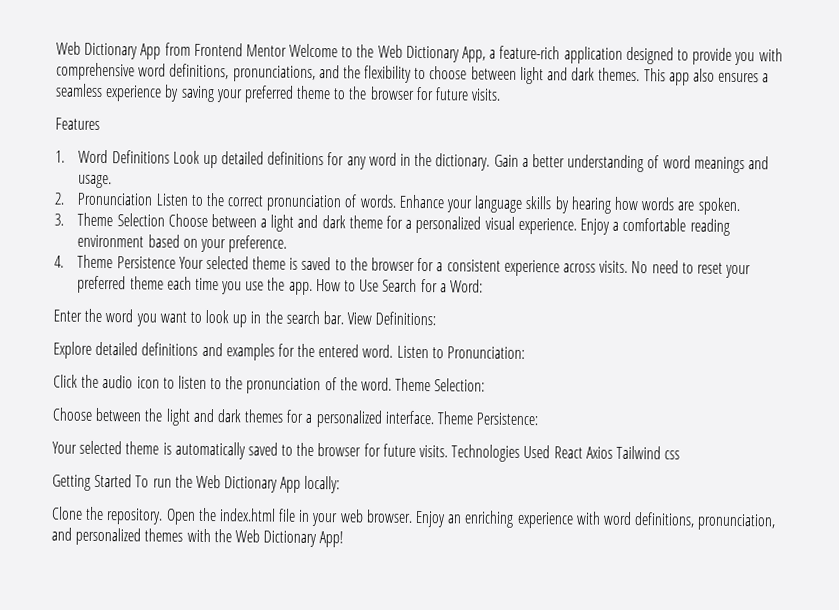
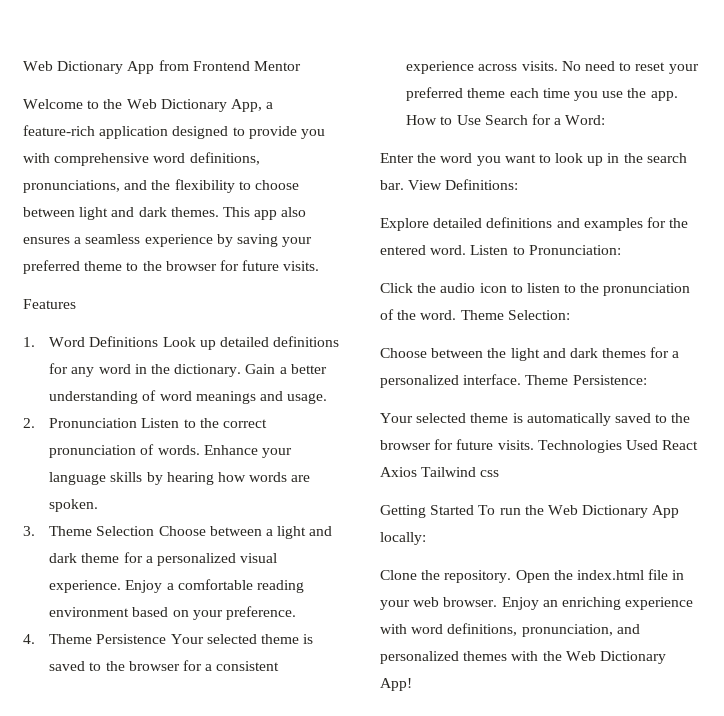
- Web Dictionary App from Frontend Mentor Welcome to the Web Dictionary App, a feature-rich application designed to provide you with comprehensive word definitions, pronunciations, and the flexibility to choose between light and dark themes.
+ Web Dictionary App from Frontend Mentor
+ Welcome to the Web Dictionary App, a feature-rich application designed to provide you with comprehensive word definitions, pronunciations, and the flexibility to choose between light and dark themes.

